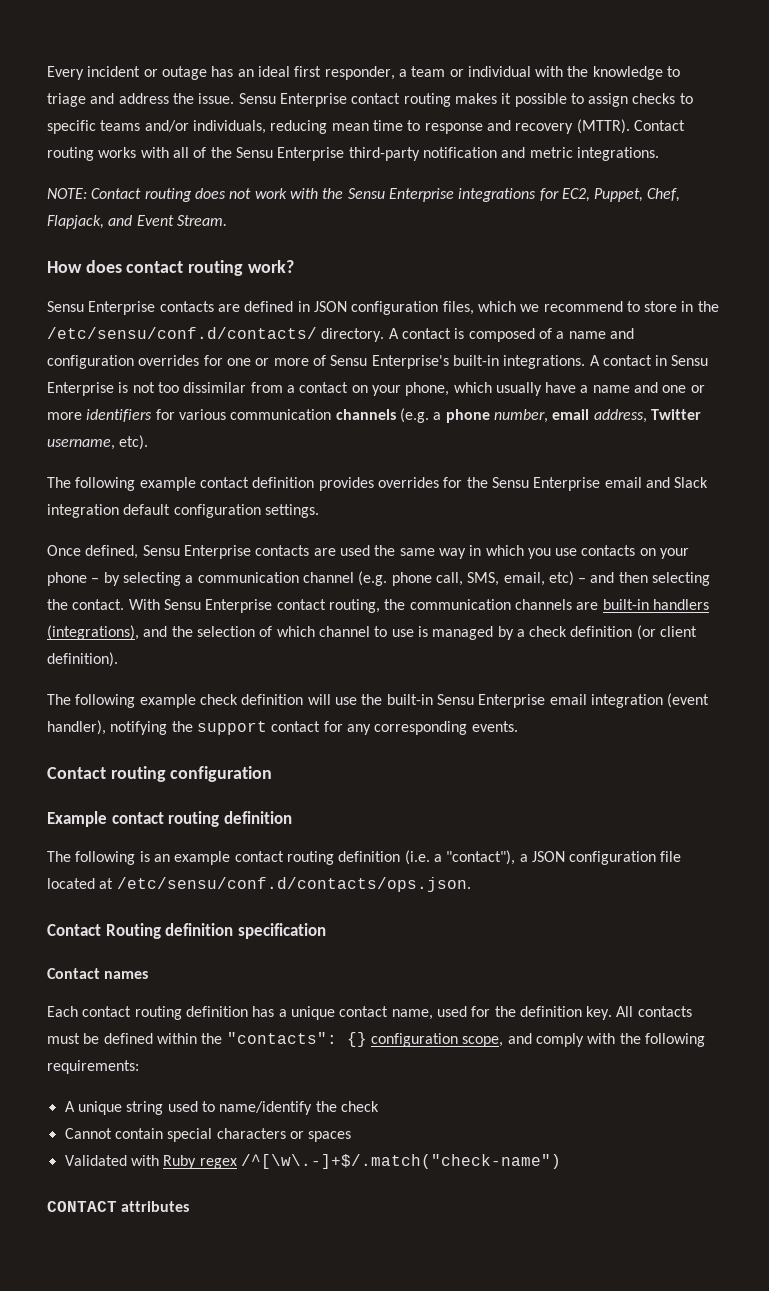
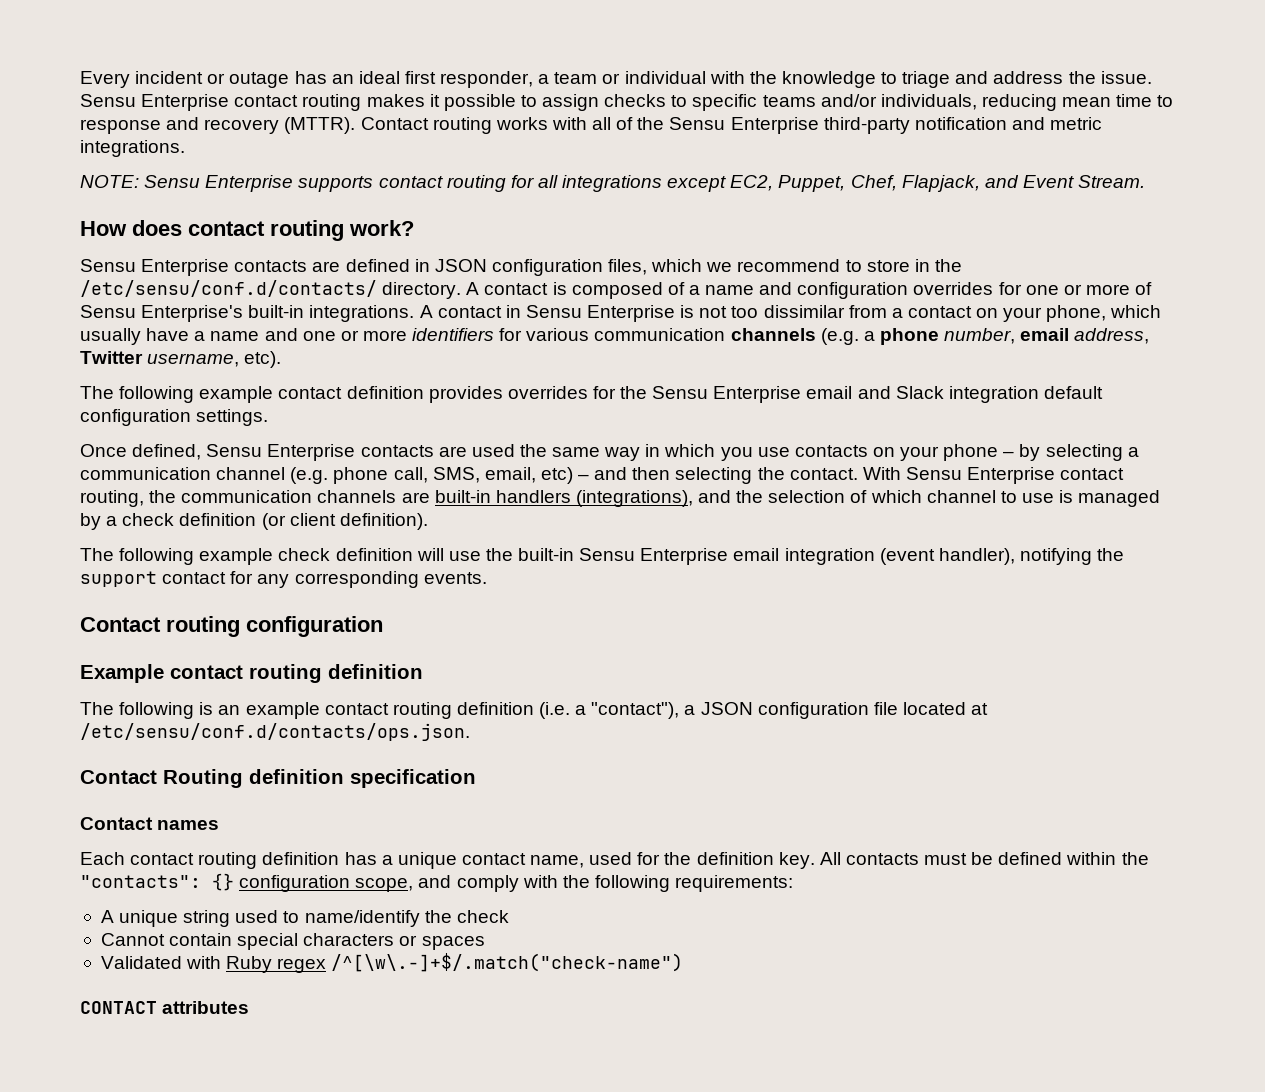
- NOTE: Contact routing does not work with the Sensu Enterprise integrations for EC2, Puppet, Chef, Flapjack, and Event Stream.
+ NOTE: Sensu Enterprise supports contact routing for all integrations except EC2, Puppet, Chef, Flapjack, and Event Stream.

